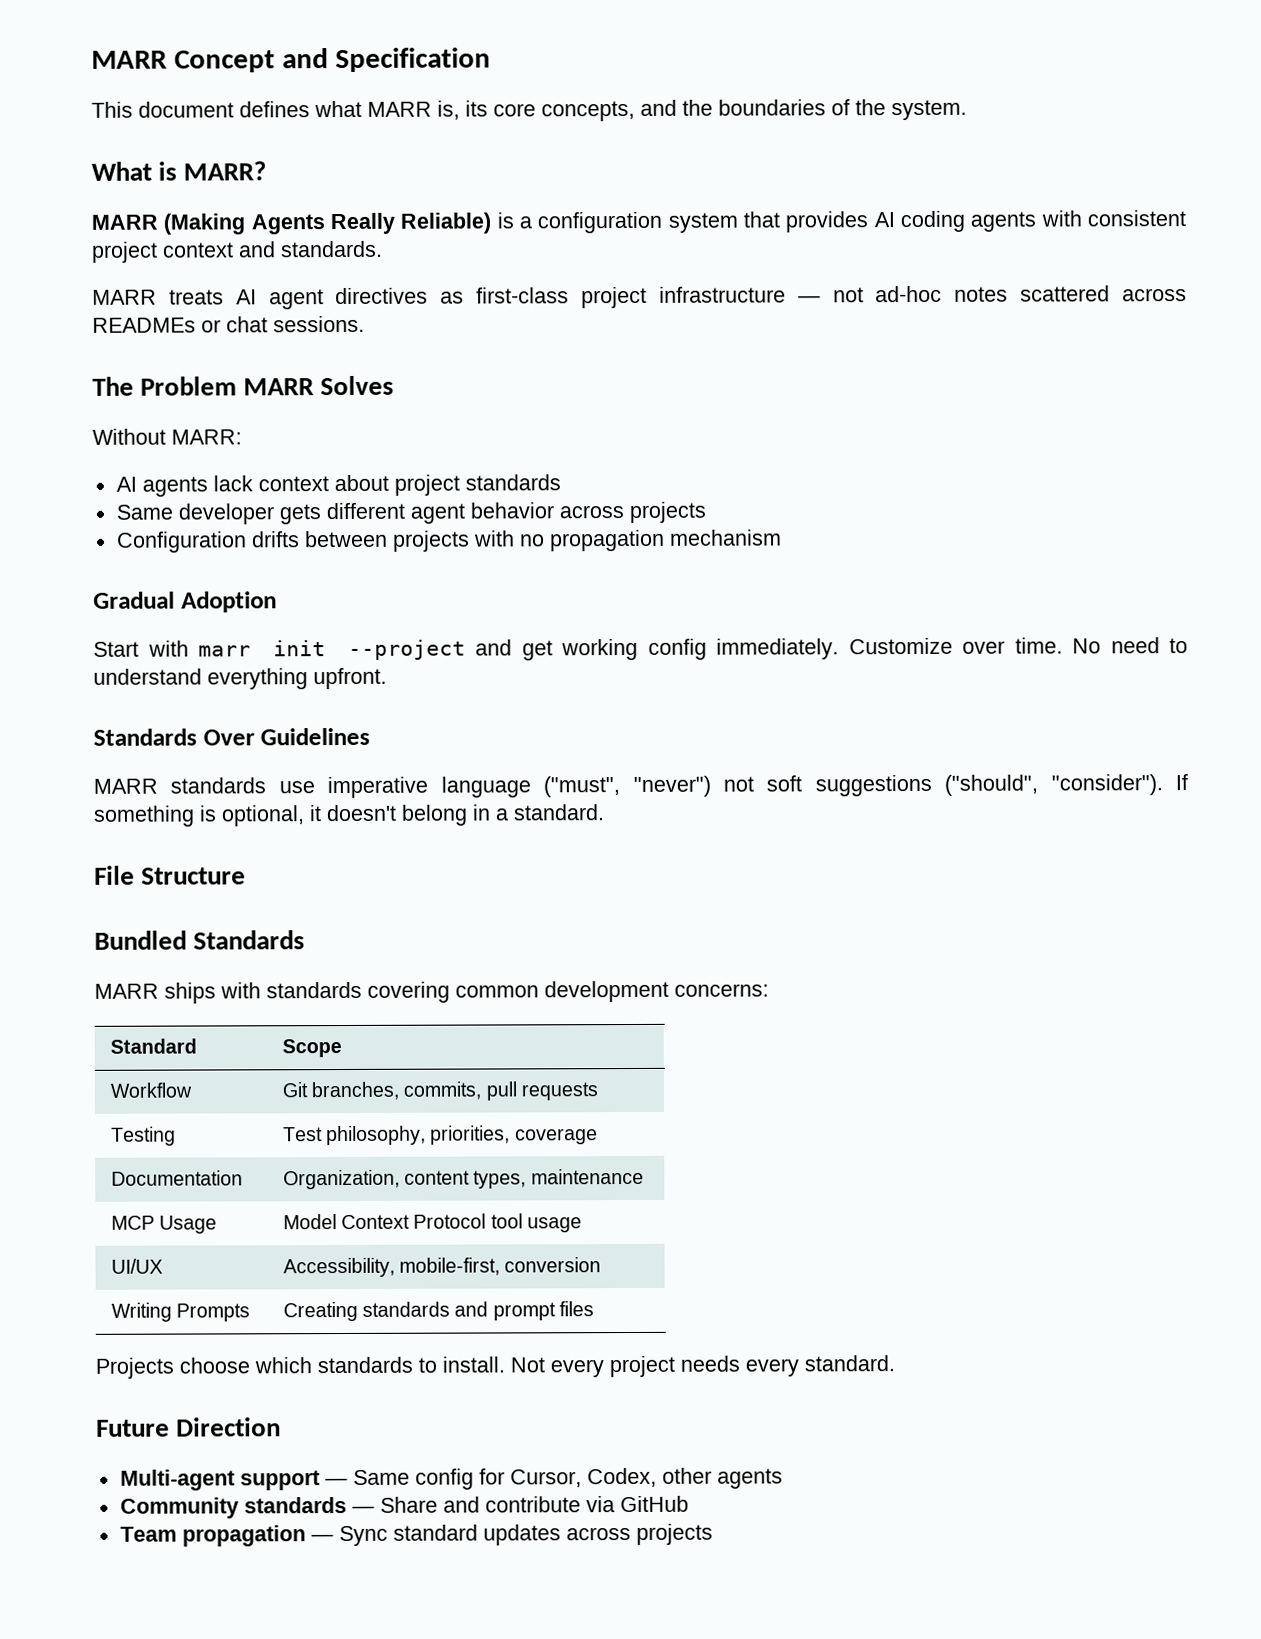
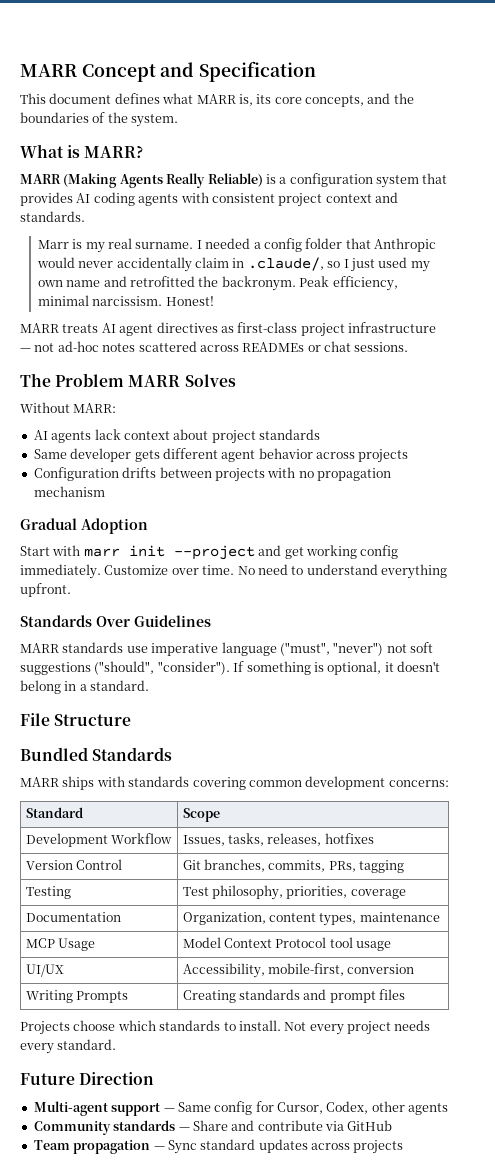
+ Marr is my real surname. I needed a config folder that Anthropic would never accidentally claim in .claude/, so I just used my own name and retrofitted the backronym. Peak efficiency, minimal narcissism. Honest!
- Workflow | Git branches, commits, pull requests
+ Development Workflow | Issues, tasks, releases, hotfixes
+ Version Control | Git branches, commits, PRs, tagging

